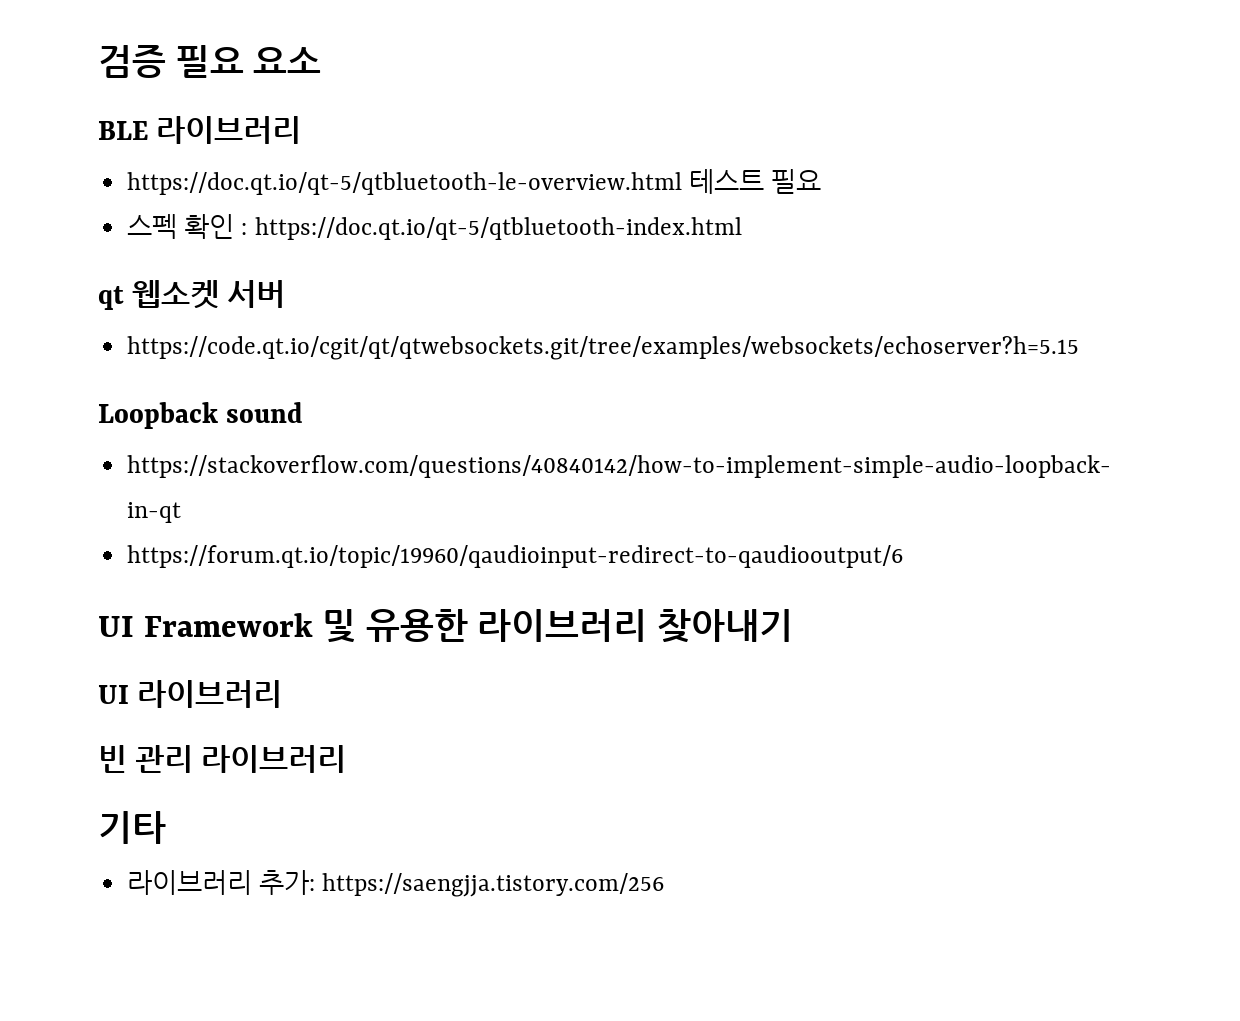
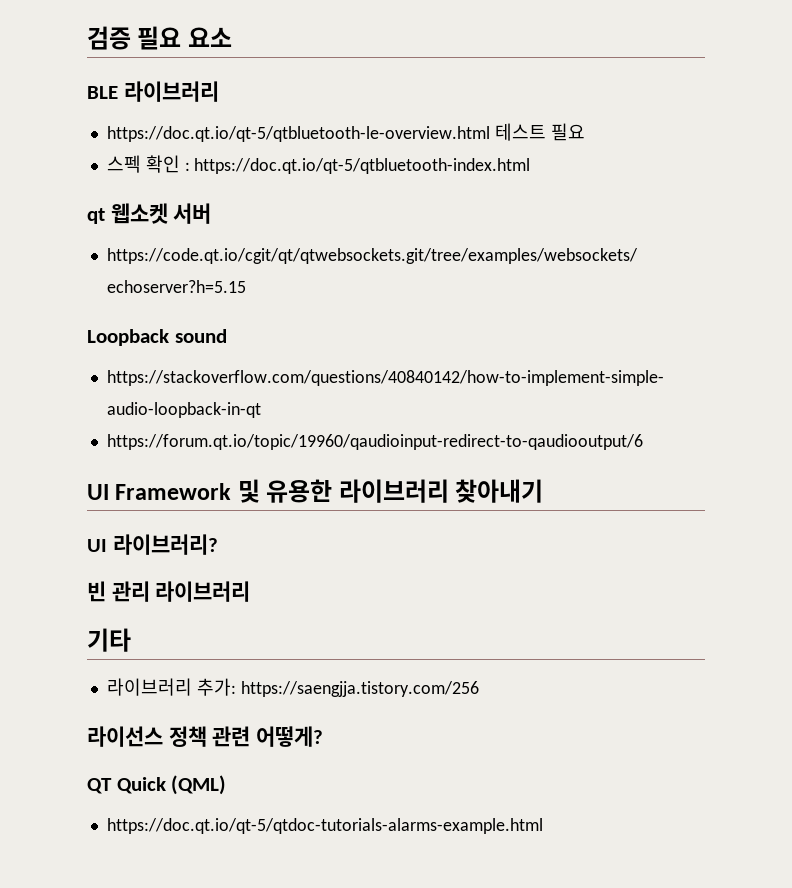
- UI 라이브러리
+ UI 라이브러리?
+ 라이선스 정책 관련 어떻게?
+ QT Quick (QML)
+ https://doc.qt.io/qt-5/qtdoc-tutorials-alarms-example.html

